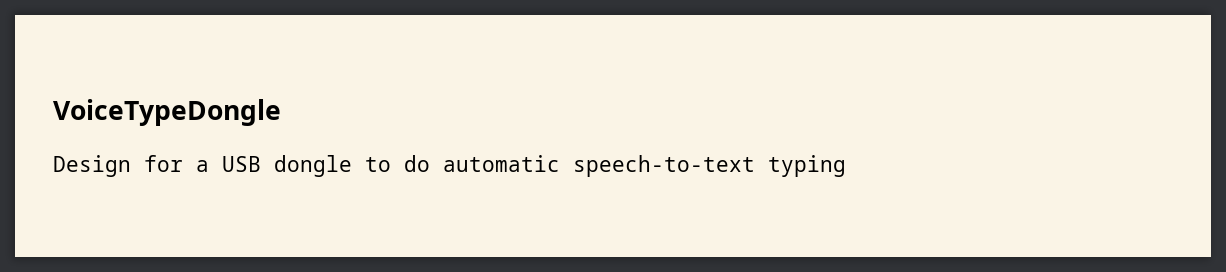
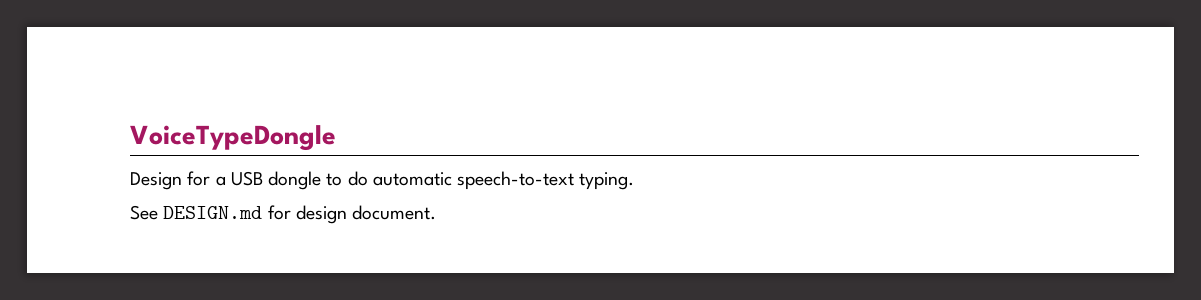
- Design for a USB dongle to do automatic speech-to-text typing
+ Design for a USB dongle to do automatic speech-to-text typing.
+ See DESIGN.md for design document.

